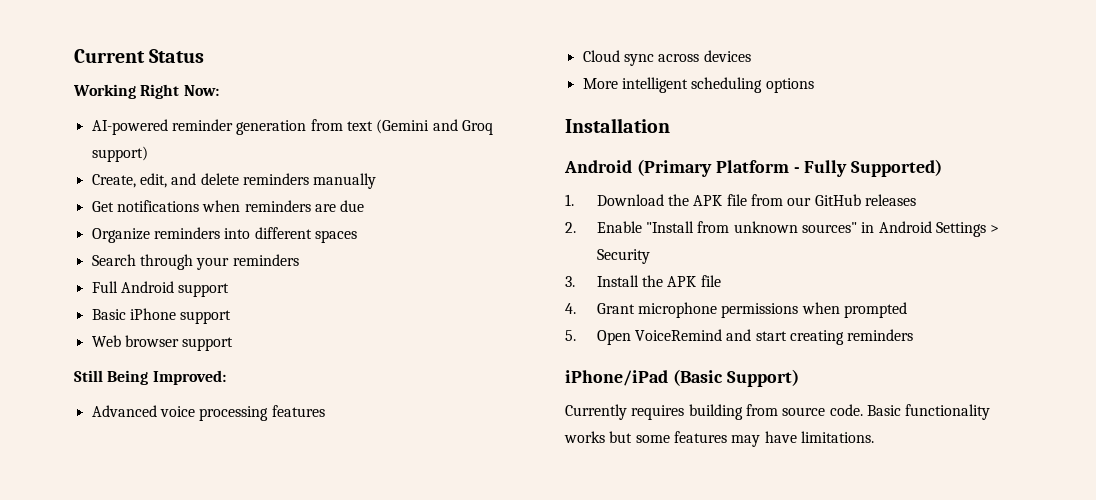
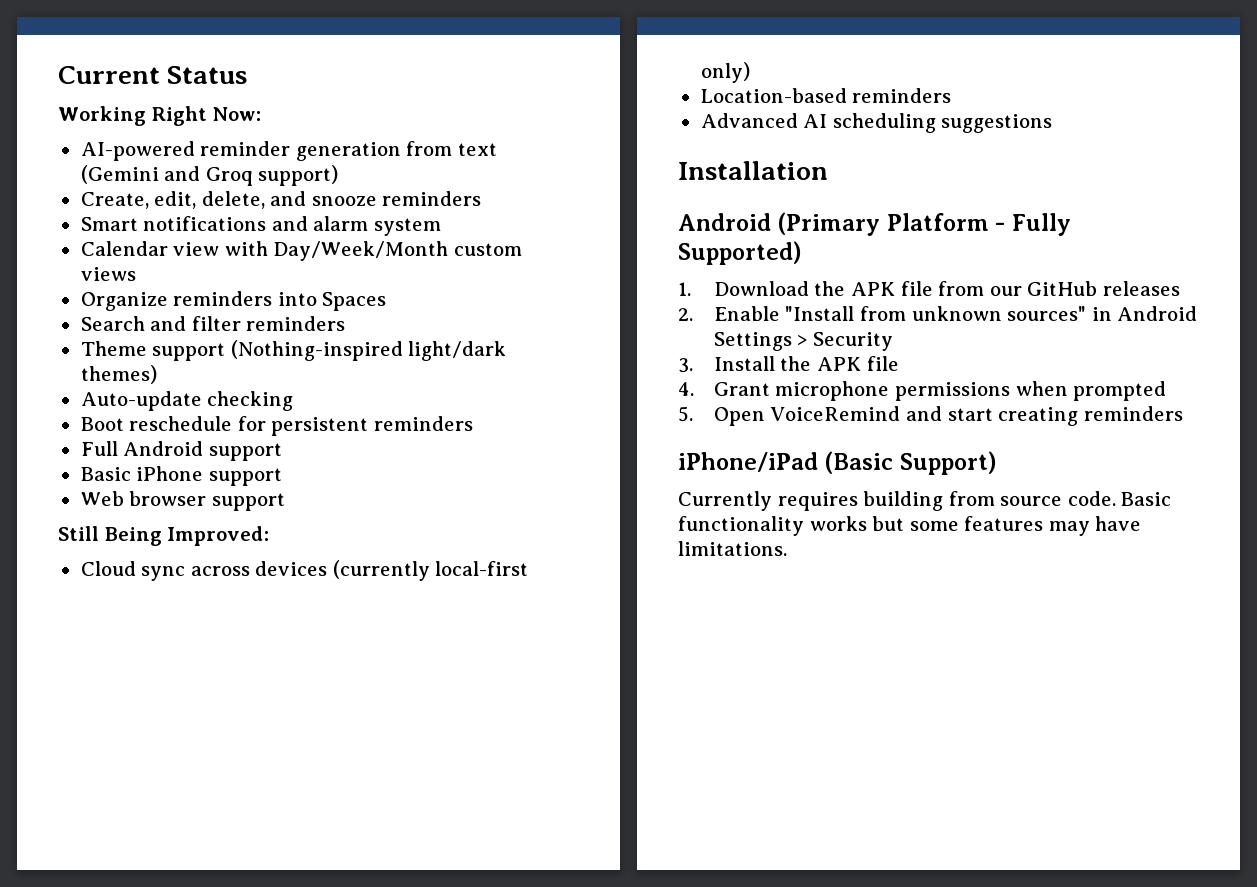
- Create, edit, and delete reminders manually
- Get notifications when reminders are due
+ Create, edit, delete, and snooze reminders
+ Smart notifications and alarm system
+ Calendar view with Day/Week/Month custom views
- Organize reminders into different spaces
+ Organize reminders into Spaces
- Search through your reminders
+ Search and filter reminders
+ Theme support (Nothing-inspired light/dark themes)
+ Auto-update checking
+ Boot reschedule for persistent reminders
- Advanced voice processing features
- Cloud sync across devices
- More intelligent scheduling options
+ Cloud sync across devices (currently local-first only)
+ Location-based reminders
+ Advanced AI scheduling suggestions

